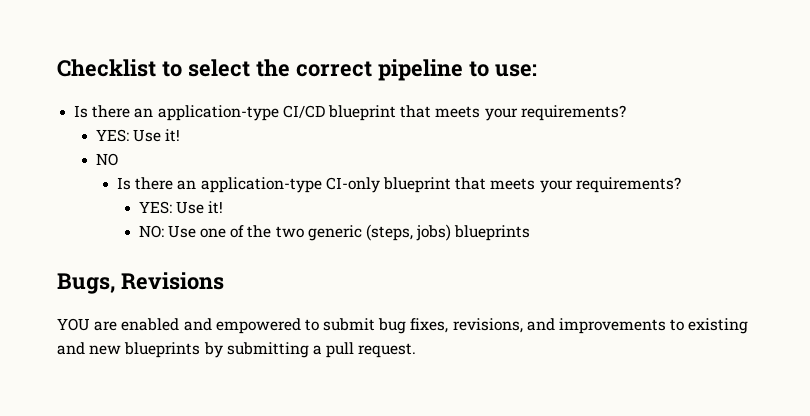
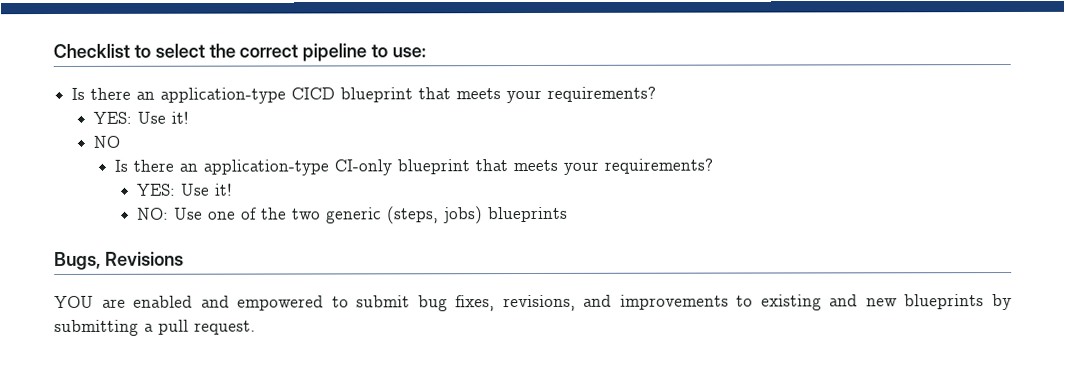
- Is there an application-type CI/CD blueprint that meets your requirements?
+ Is there an application-type CICD blueprint that meets your requirements?

